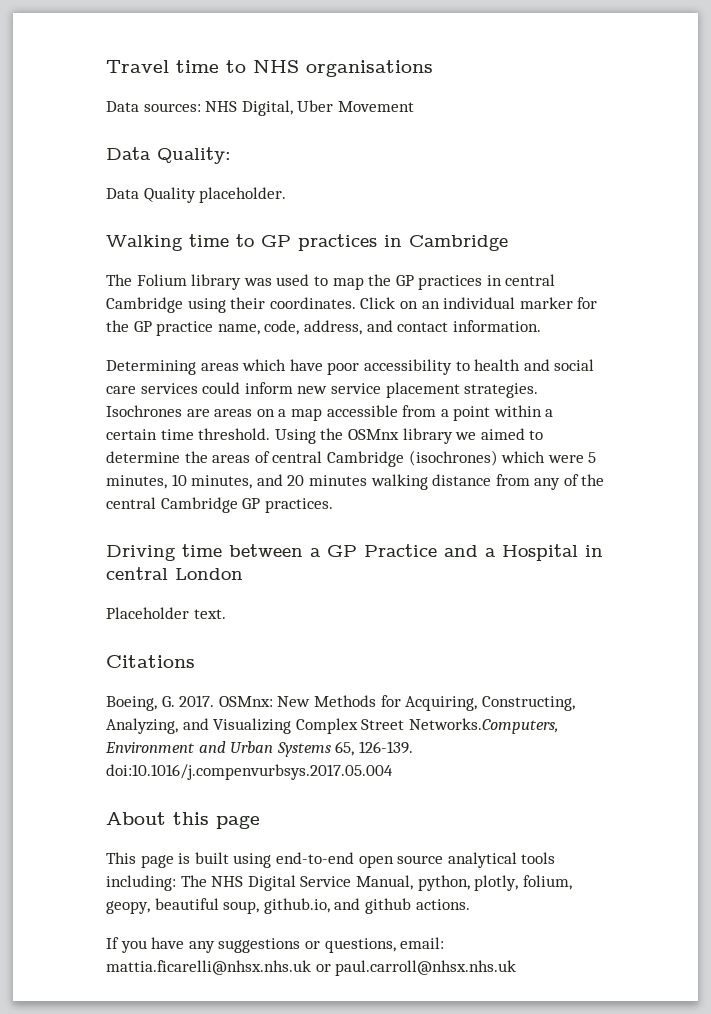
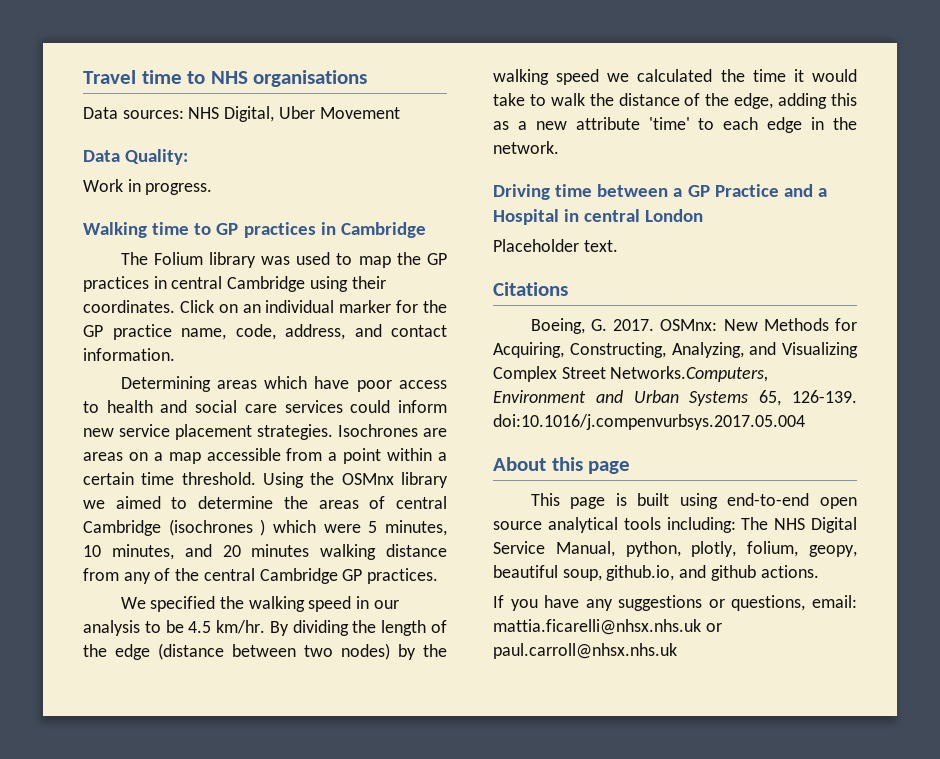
- Data Quality placeholder.
+ Work in progress.
- Determining areas which have poor accessibility to health and social care services could inform new service placement strategies.
+ Determining areas which have poor access to health and social care services could inform new service placement strategies.
- Using the OSMnx library we aimed to determine the areas of central Cambridge (isochrones) which were 5 minutes, 10 minutes, and 20 minutes walking distance from any of the central Cambridge GP practices.
+ Using the OSMnx library we aimed to determine the areas of central Cambridge (isochrones ) which were 5 minutes, 10 minutes, and 20 minutes walking distance from any of the central Cambridge GP practices.
+ We specified the walking speed in our analysis to be 4.5 km/hr. By dividing the length of the edge (distance between two nodes) by the walking speed we calculated the time it would take to walk the distance of the edge, adding this as a new attribute 'time' to each edge in the network.

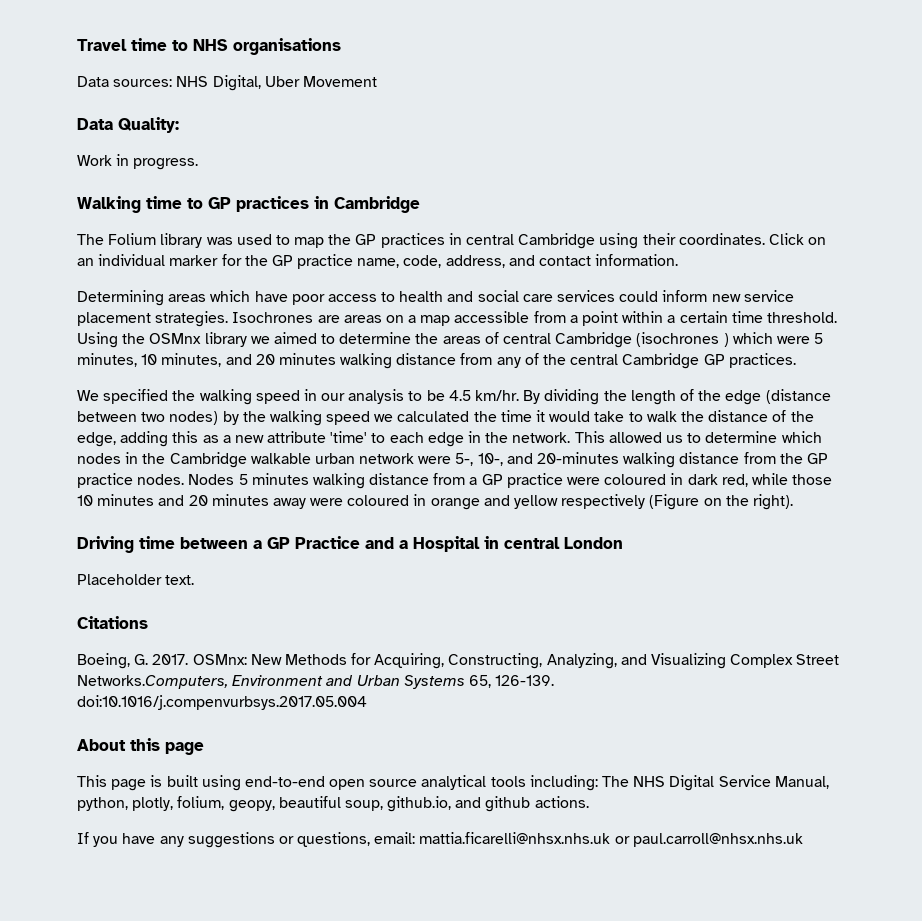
+ This allowed us to determine which nodes in the Cambridge walkable urban network were 5-, 10-, and 20-minutes walking distance from the GP practice nodes. Nodes 5 minutes walking distance from a GP practice were coloured in dark red, while those 10 minutes and 20 minutes away were coloured in orange and yellow respectively (Figure on the right).

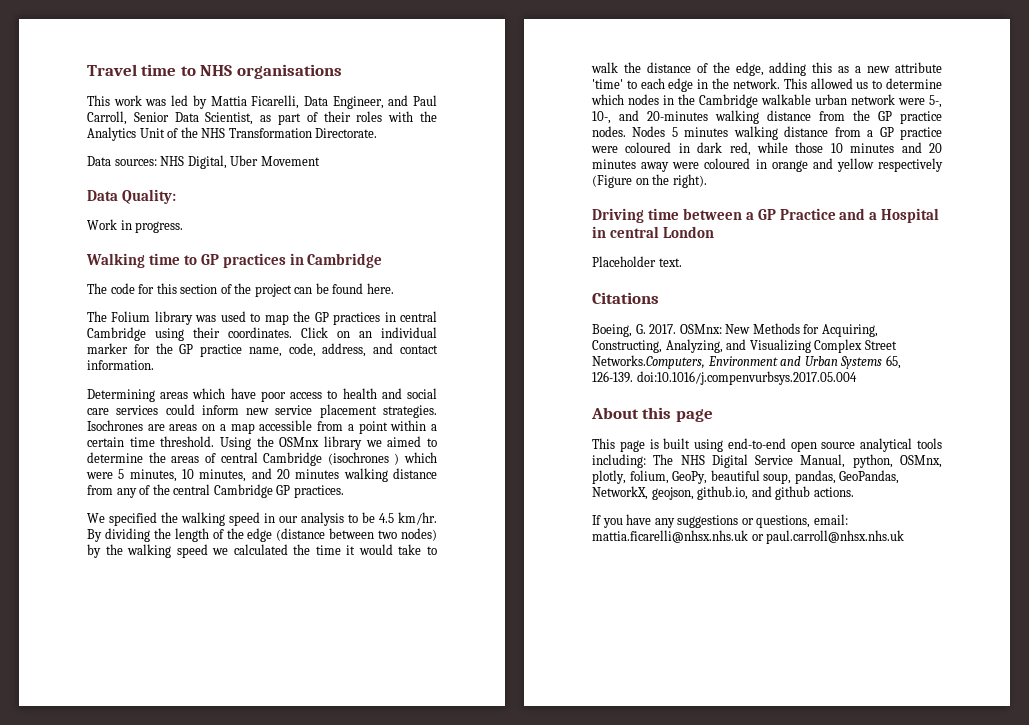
+ This work was led by Mattia Ficarelli, Data Engineer, and Paul Carroll, Senior Data Scientist, as part of their roles with the Analytics Unit of the NHS Transformation Directorate.
+ The code for this section of the project can be found here.
- This page is built using end-to-end open source analytical tools including: The NHS Digital Service Manual, python, plotly, folium, geopy, beautiful soup, github.io, and github actions.
+ This page is built using end-to-end open source analytical tools including: The NHS Digital Service Manual, python, OSMnx, plotly, folium, GeoPy, beautiful soup, pandas, GeoPandas, NetworkX, geojson, github.io, and github actions.

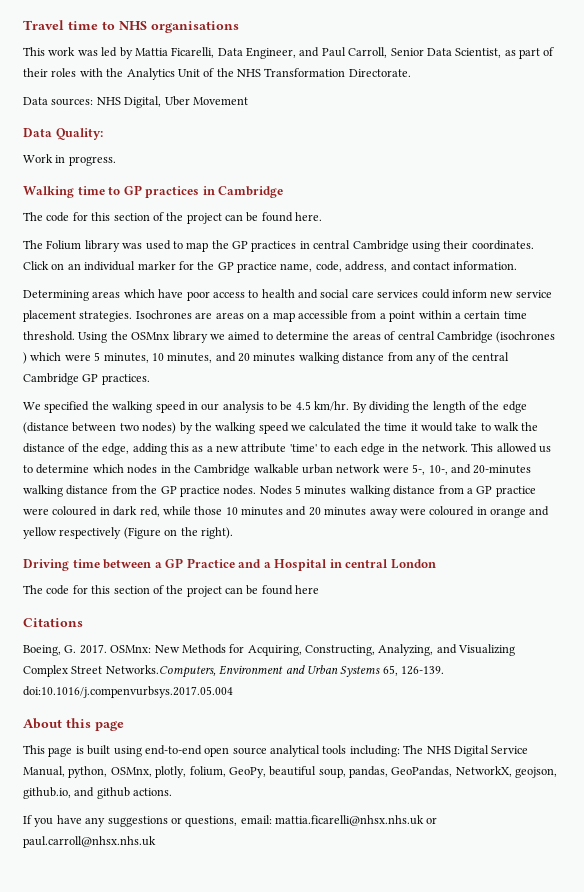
- Placeholder text.
+ The code for this section of the project can be found here

